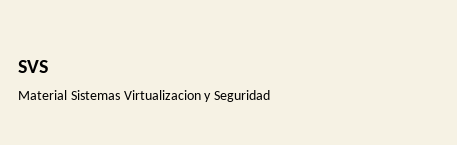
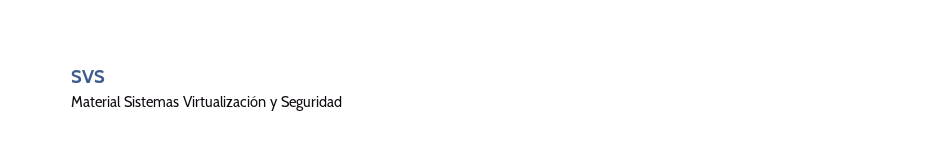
- Material Sistemas Virtualizacion y Seguridad
+ Material Sistemas Virtualización y Seguridad

